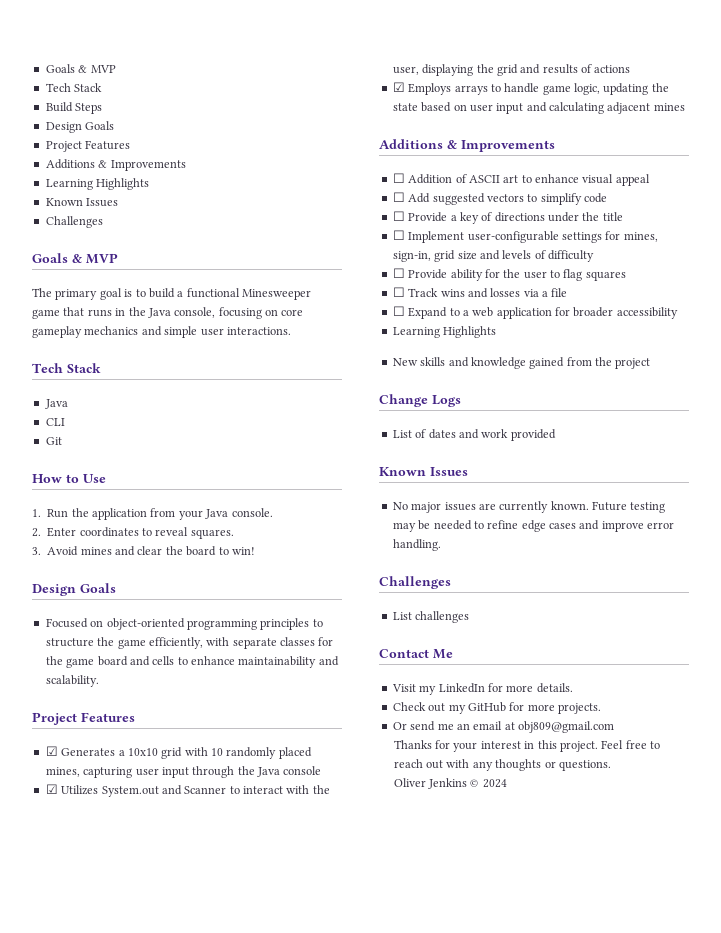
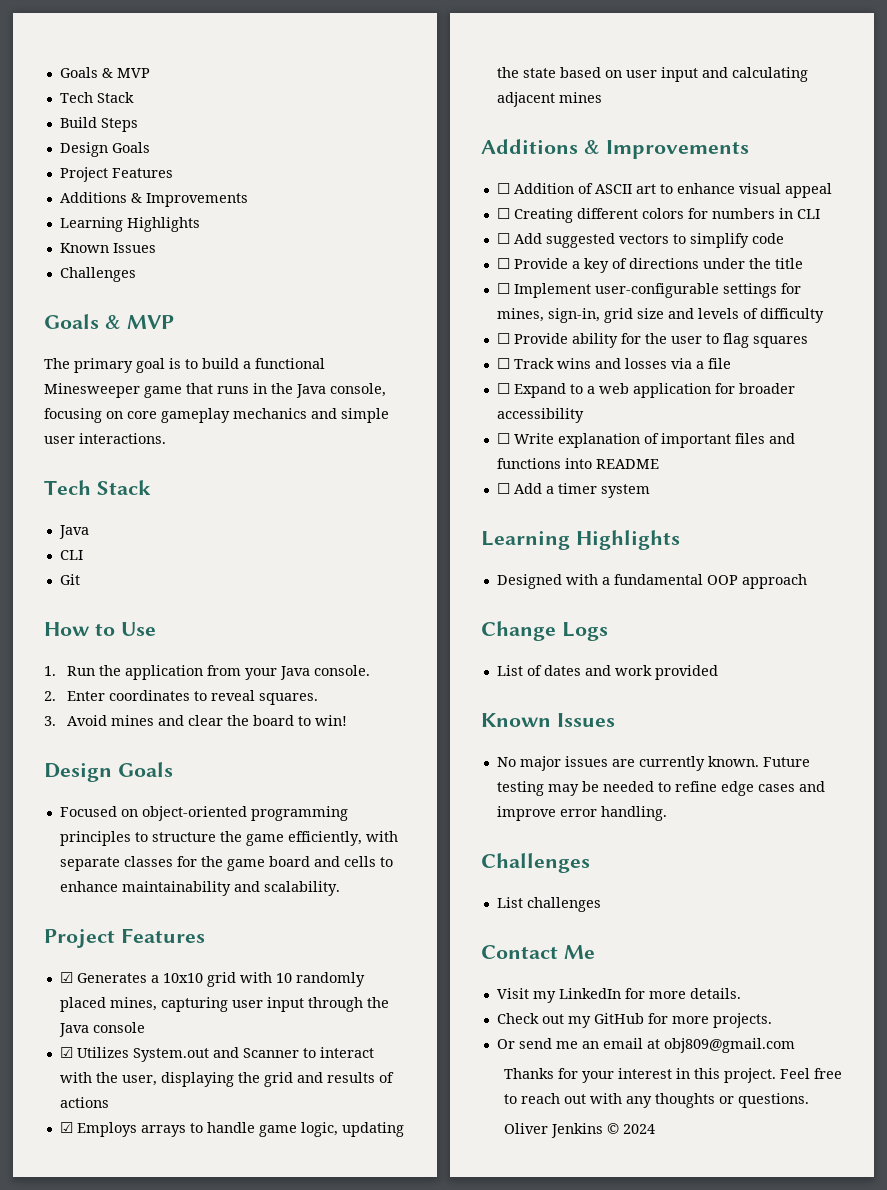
+ ☐ Creating different colors for numbers in CLI
  ☐ Expand to a web application for broader accessibility
+ ☐ Write explanation of important files and functions into README
+ ☐ Add a timer system
  Learning Highlights
- New skills and knowledge gained from the project
+ Designed with a fundamental OOP approach

